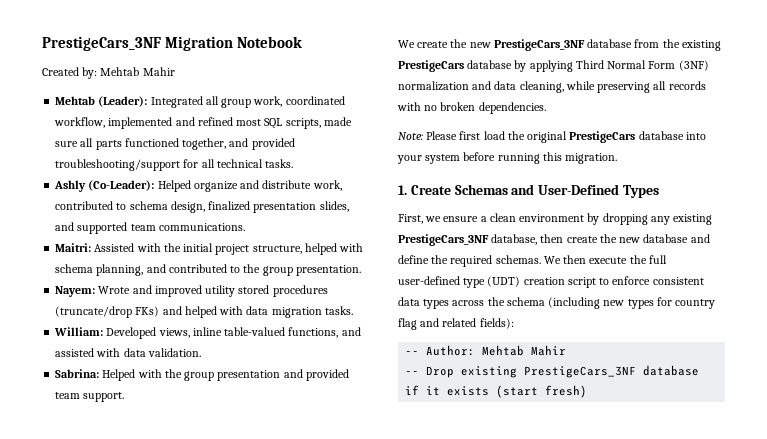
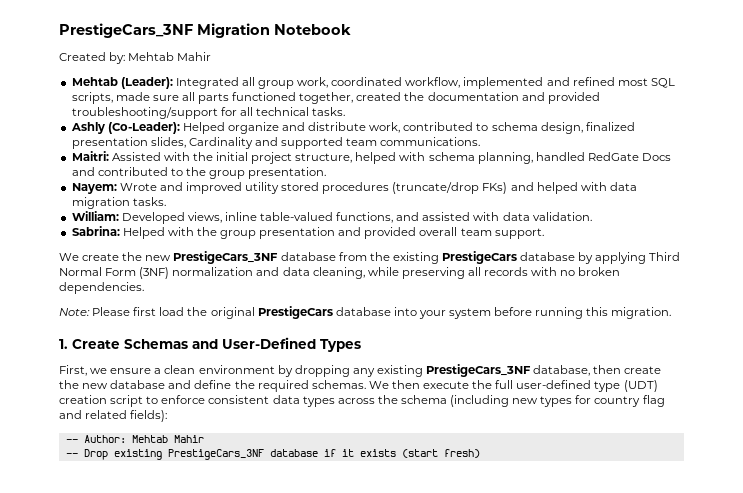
- Mehtab (Leader): Integrated all group work, coordinated workflow, implemented and refined most SQL scripts, made sure all parts functioned together, and provided troubleshooting/support for all technical tasks.
+ Mehtab (Leader): Integrated all group work, coordinated workflow, implemented and refined most SQL scripts, made sure all parts functioned together, created the documentation and provided troubleshooting/support for all technical tasks.
- Ashly (Co-Leader): Helped organize and distribute work, contributed to schema design, finalized presentation slides, and supported team communications.
+ Ashly (Co-Leader): Helped organize and distribute work, contributed to schema design, finalized presentation slides, Cardinality and supported team communications.
- Maitri: Assisted with the initial project structure, helped with schema planning, and contributed to the group presentation.
+ Maitri: Assisted with the initial project structure, helped with schema planning, handled RedGate Docs and contributed to the group presentation.
- Sabrina: Helped with the group presentation and provided team support.
+ Sabrina: Helped with the group presentation and provided overall team support.

